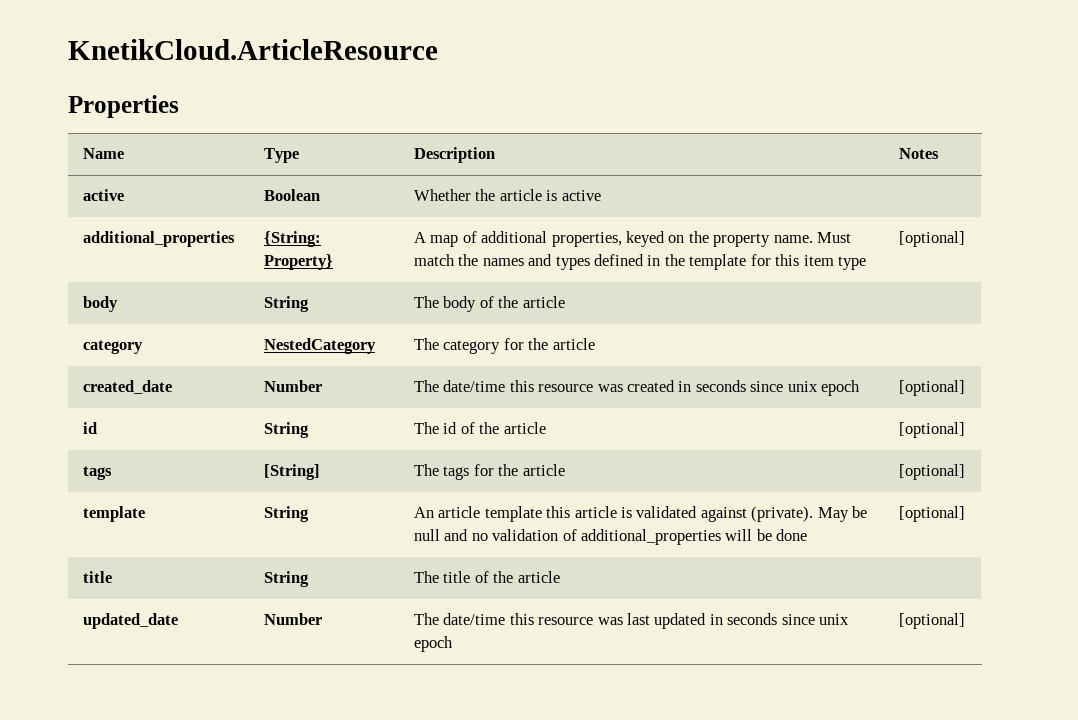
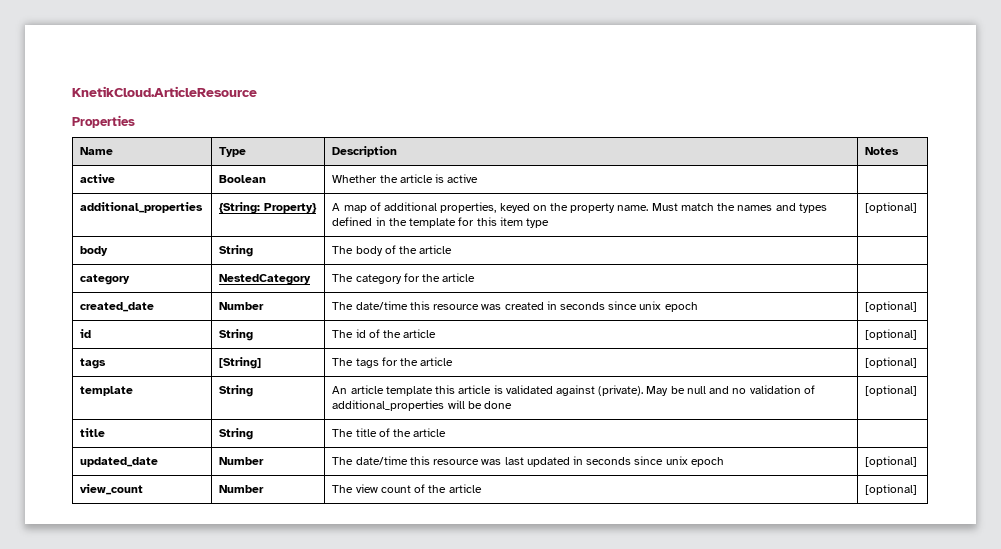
+ view_count | Number | The view count of the article | [optional]

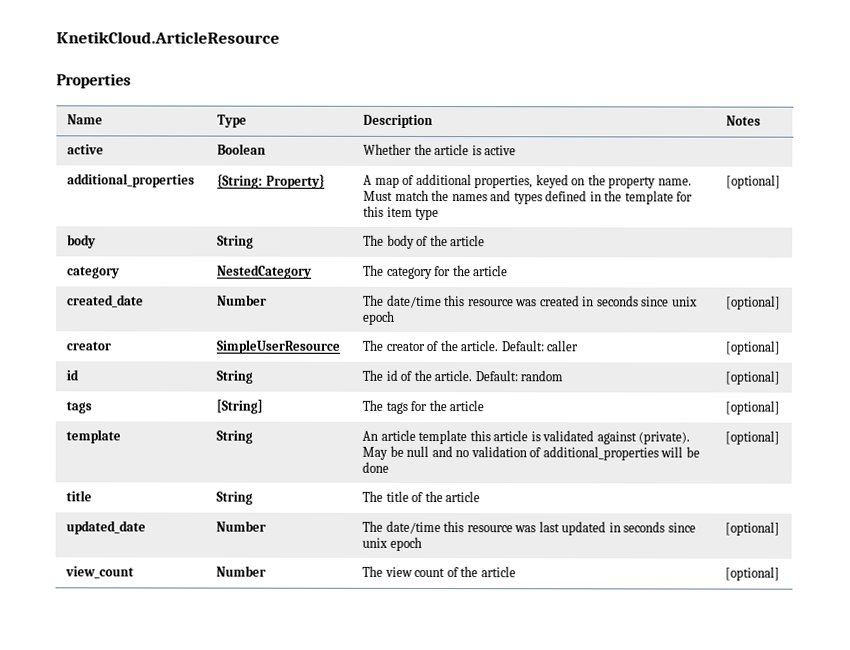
+ creator | SimpleUserResource | The creator of the article. Default: caller | [optional]
- id | String | The id of the article | [optional]
+ id | String | The id of the article. Default: random | [optional]

